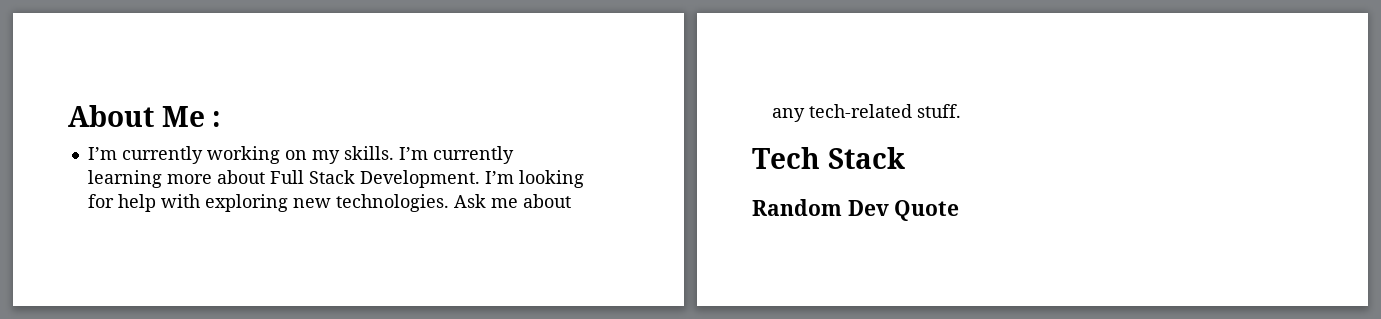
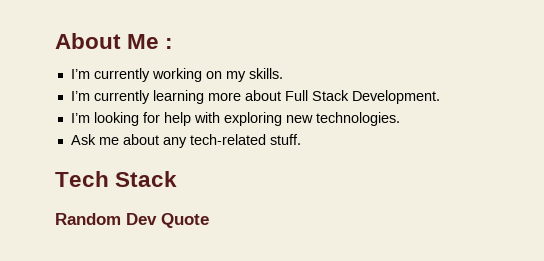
- I’m currently working on my skills. I’m currently learning more about Full Stack Development. I’m looking for help with exploring new technologies. Ask me about any tech-related stuff.
+ I’m currently working on my skills.
+ I’m currently learning more about Full Stack Development.
+ I’m looking for help with exploring new technologies.
+ Ask me about any tech-related stuff.

